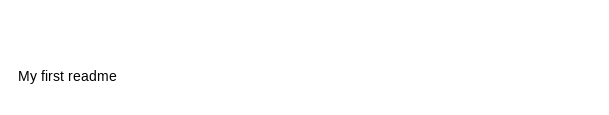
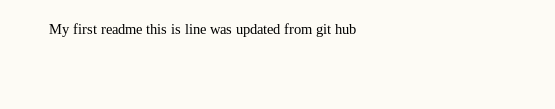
- My first readme
+ My first readme this is line was updated from git hub

